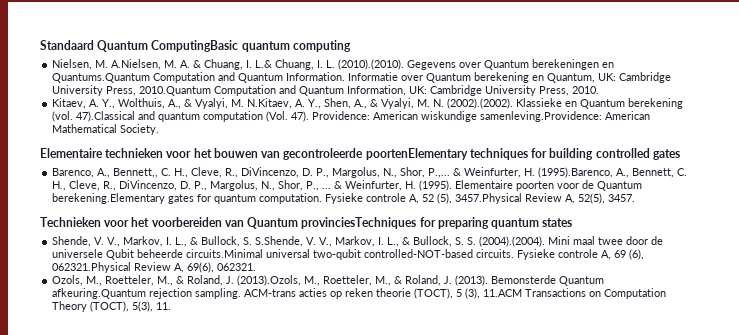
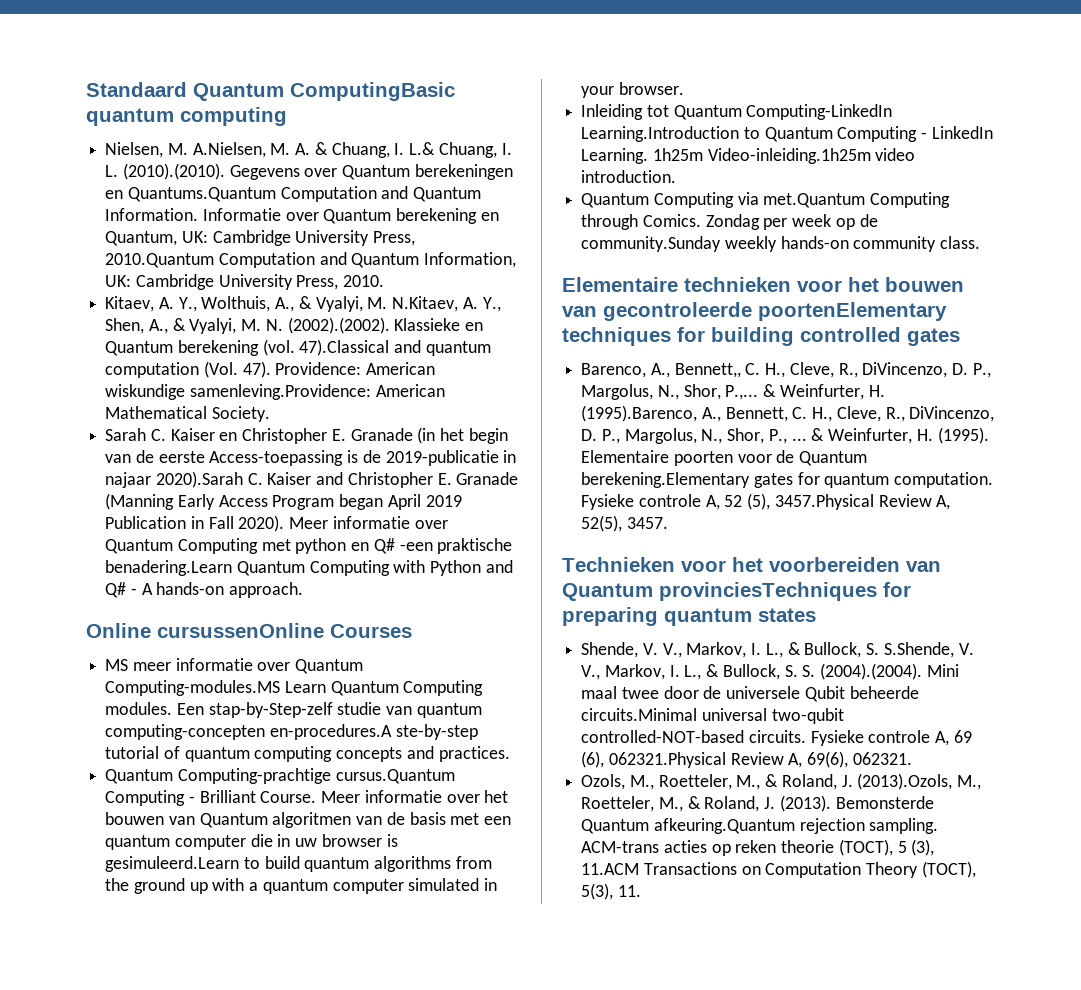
+ Sarah C. Kaiser en Christopher E. Granade (in het begin van de eerste Access-toepassing is de 2019-publicatie in najaar 2020).Sarah C. Kaiser and Christopher E. Granade (Manning Early Access Program began April 2019 Publication in Fall 2020). Meer informatie over Quantum Computing met python en Q# -een praktische benadering.Learn Quantum Computing with Python and Q# - A hands-on approach.
+ Online cursussenOnline Courses
+ MS meer informatie over Quantum Computing-modules.MS Learn Quantum Computing modules. Een stap-by-Step-zelf studie van quantum computing-concepten en-procedures.A ste-by-step tutorial of quantum computing concepts and practices.
+ Quantum Computing-prachtige cursus.Quantum Computing - Brilliant Course. Meer informatie over het bouwen van Quantum algoritmen van de basis met een quantum computer die in uw browser is gesimuleerd.Learn to build quantum algorithms from the ground up with a quantum computer simulated in your browser.
+ Inleiding tot Quantum Computing-LinkedIn Learning.Introduction to Quantum Computing - LinkedIn Learning. 1h25m Video-inleiding.1h25m video introduction.
+ Quantum Computing via met.Quantum Computing through Comics. Zondag per week op de community.Sunday weekly hands-on community class.

